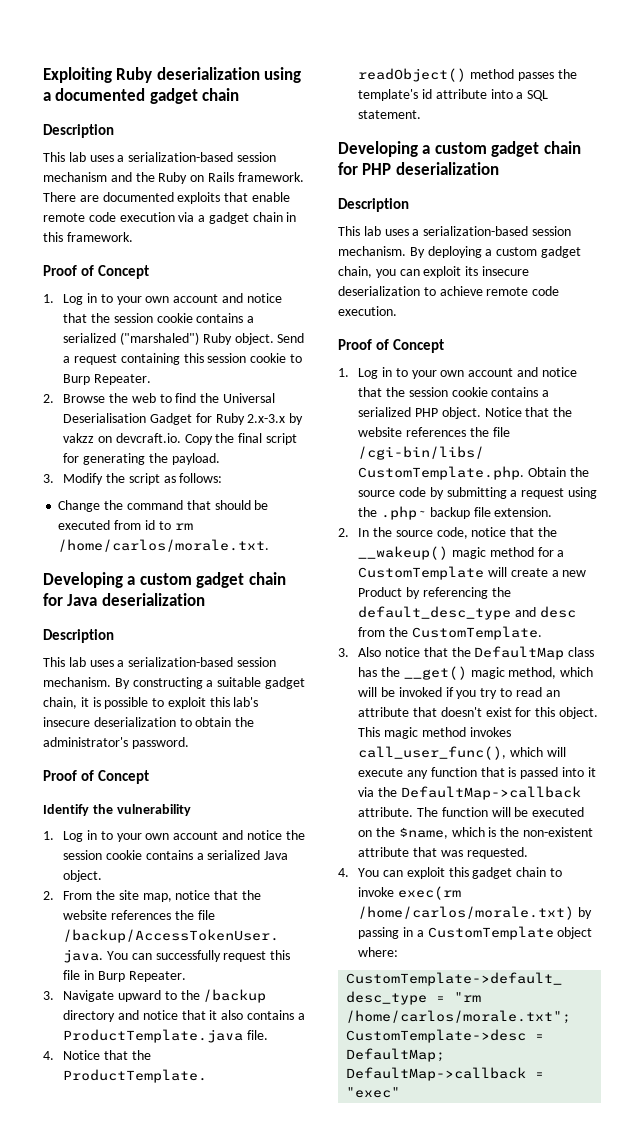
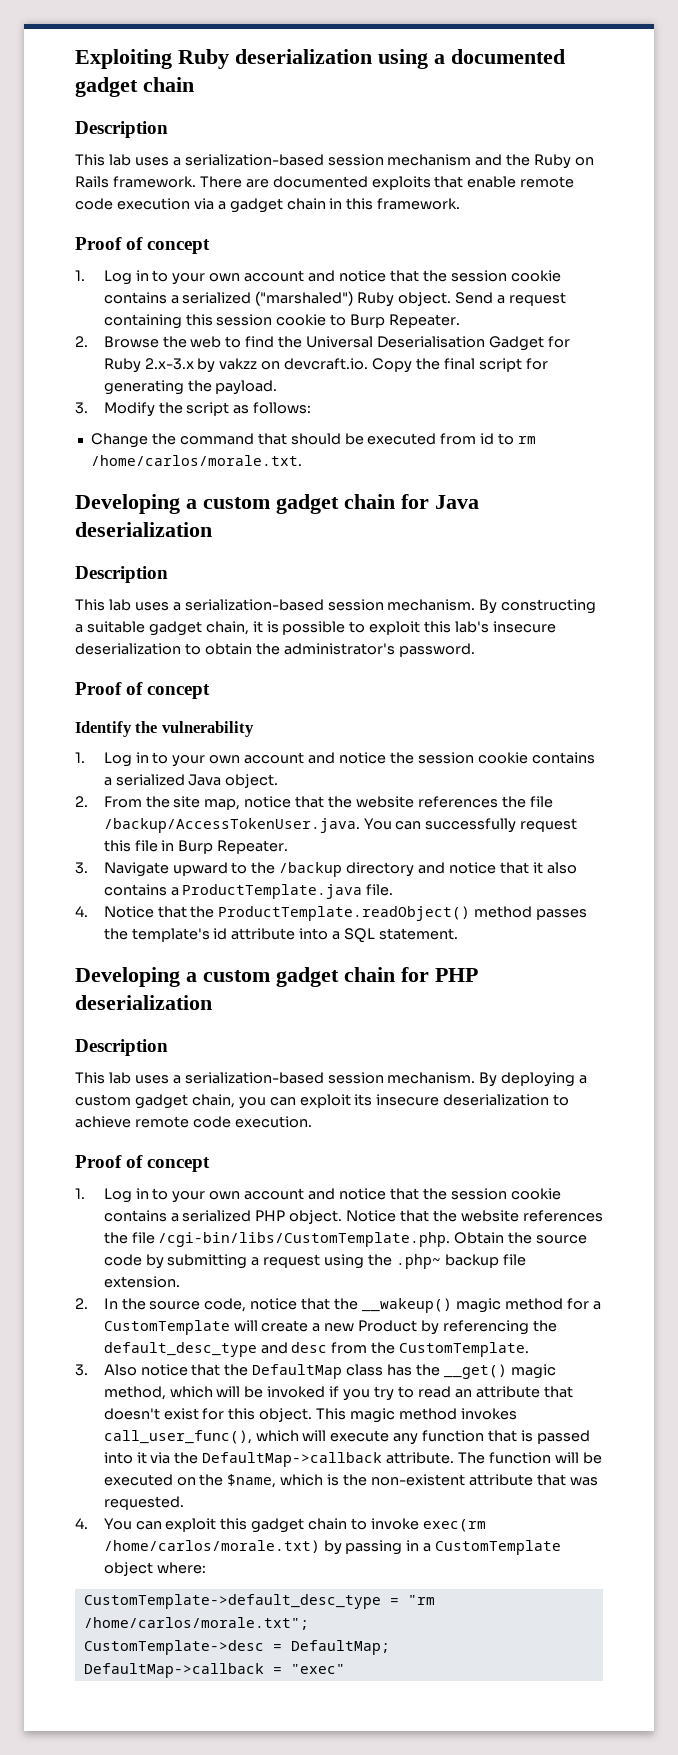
  There are documented exploits that enable remote code execution via a gadget chain in this framework.
- Proof of Concept
+ Proof of concept
  By constructing a suitable gadget chain, it is possible to exploit this lab's insecure deserialization to obtain the administrator's password.
- Proof of Concept
+ Proof of concept
  By deploying a custom gadget chain, you can exploit its insecure deserialization to achieve remote code execution.
- Proof of Concept
+ Proof of concept

